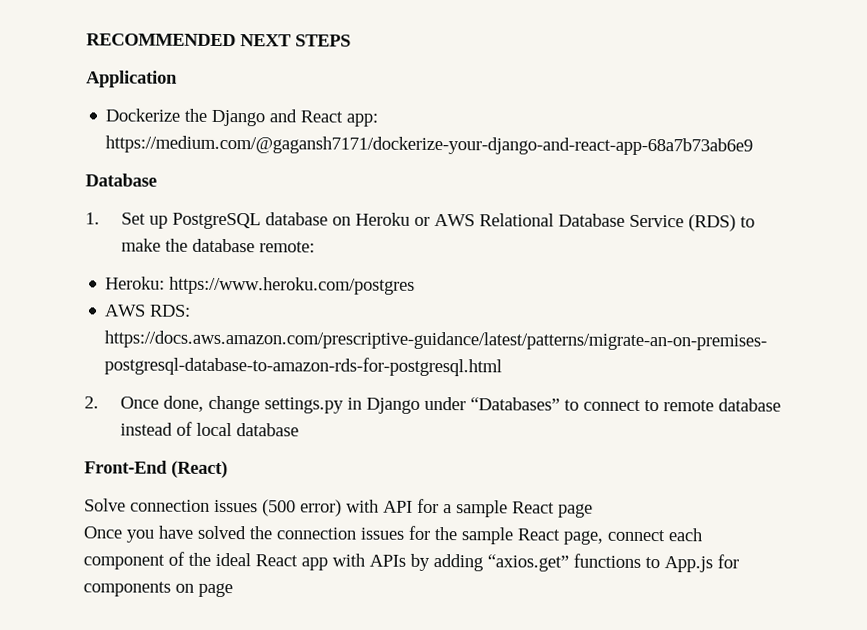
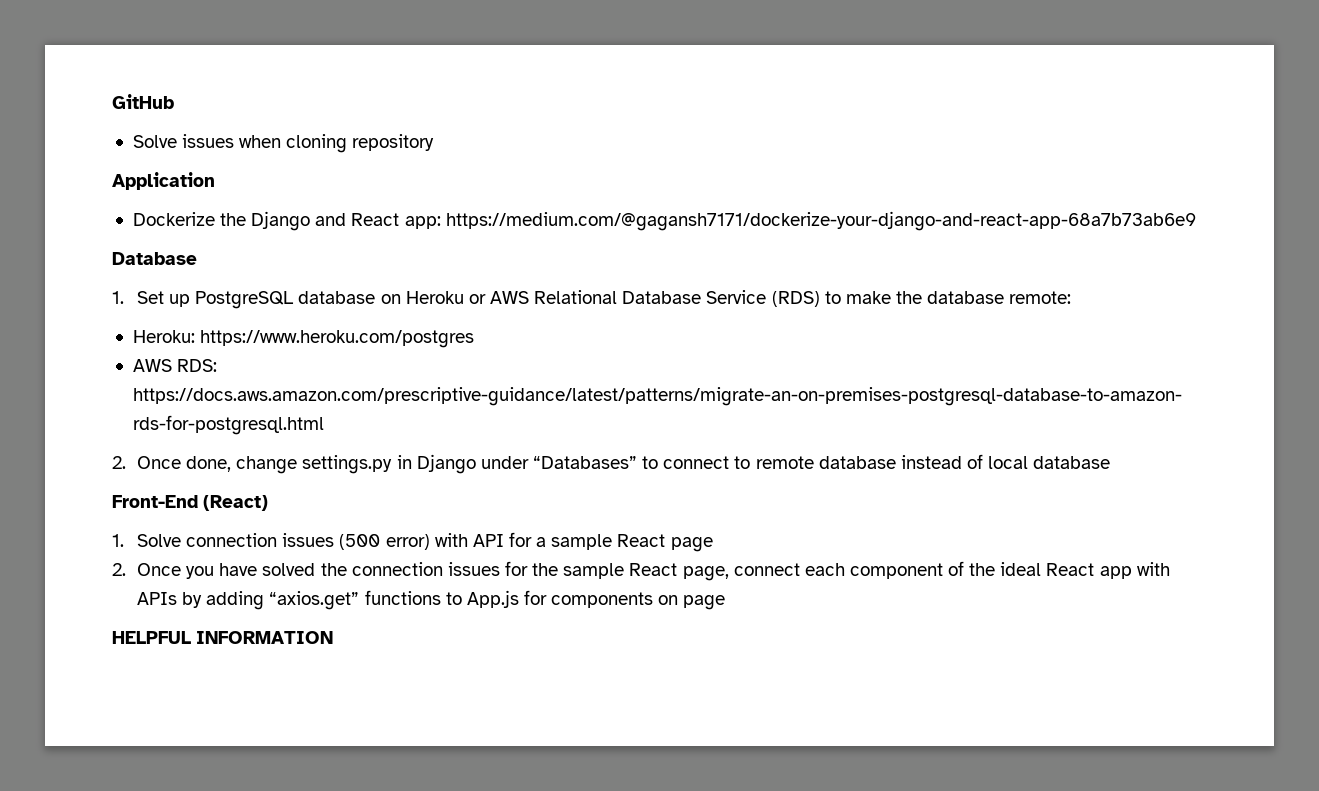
- RECOMMENDED NEXT STEPS
+ GitHub
+ Solve issues when cloning repository
- Solve connection issues (500 error) with API for a sample React page
+ 1. Solve connection issues (500 error) with API for a sample React page
- Once you have solved the connection issues for the sample React page, connect each component of the ideal React app with APIs by adding “axios.get” functions to App.js for components on page
+ 2. Once you have solved the connection issues for the sample React page, connect each component of the ideal React app with APIs by adding “axios.get” functions to App.js for components on page
+ HELPFUL INFORMATION

